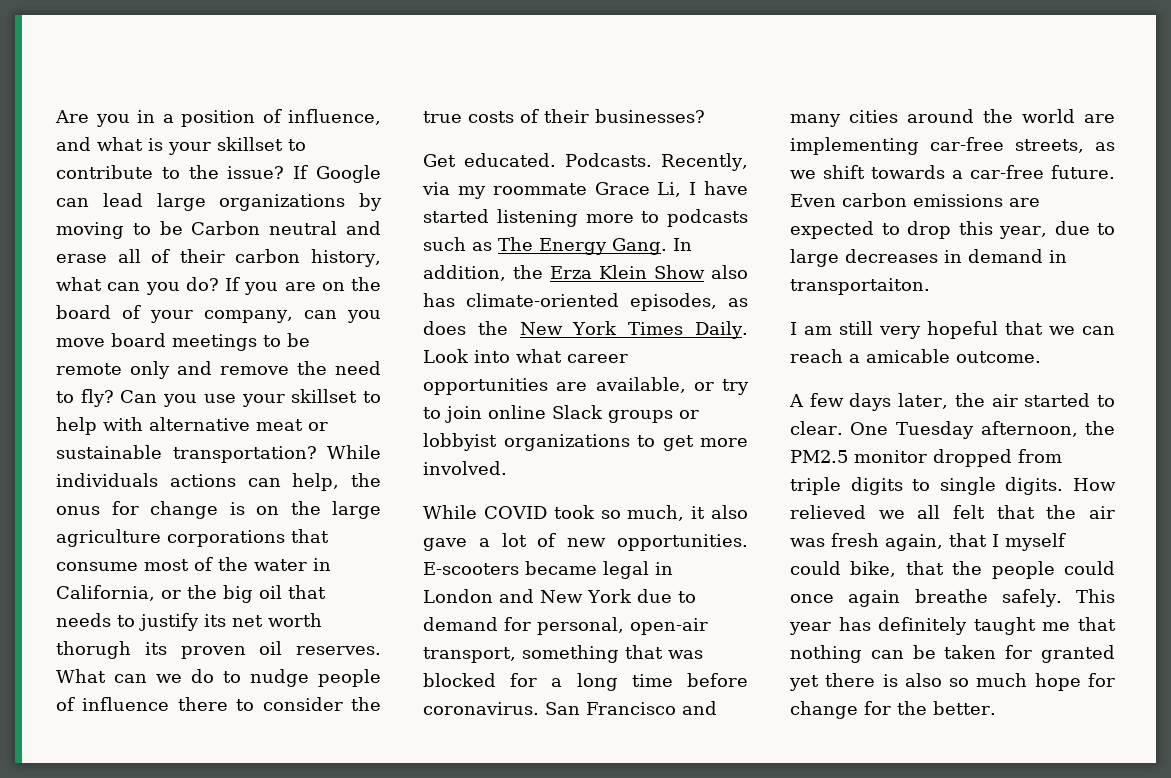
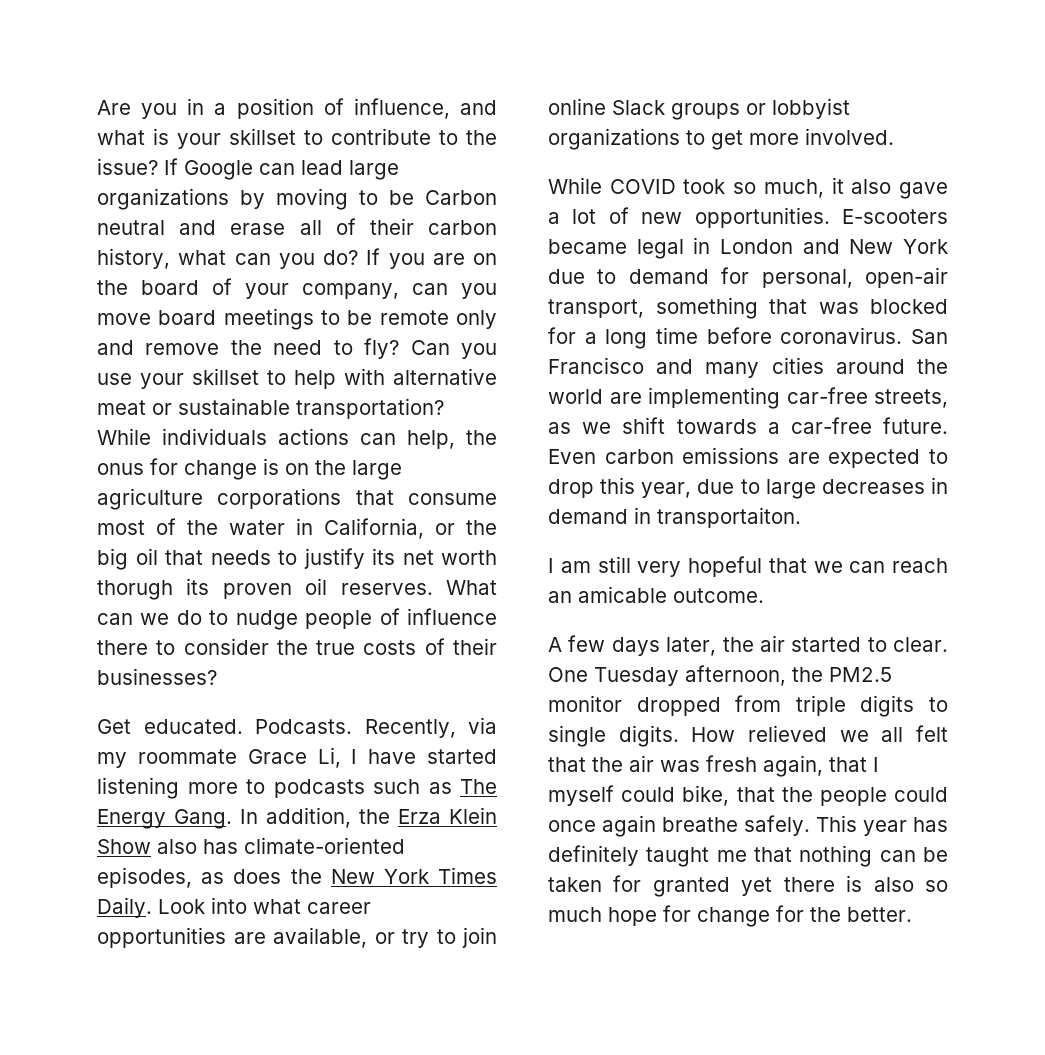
- I am still very hopeful that we can reach a amicable outcome.
+ I am still very hopeful that we can reach an amicable outcome.

